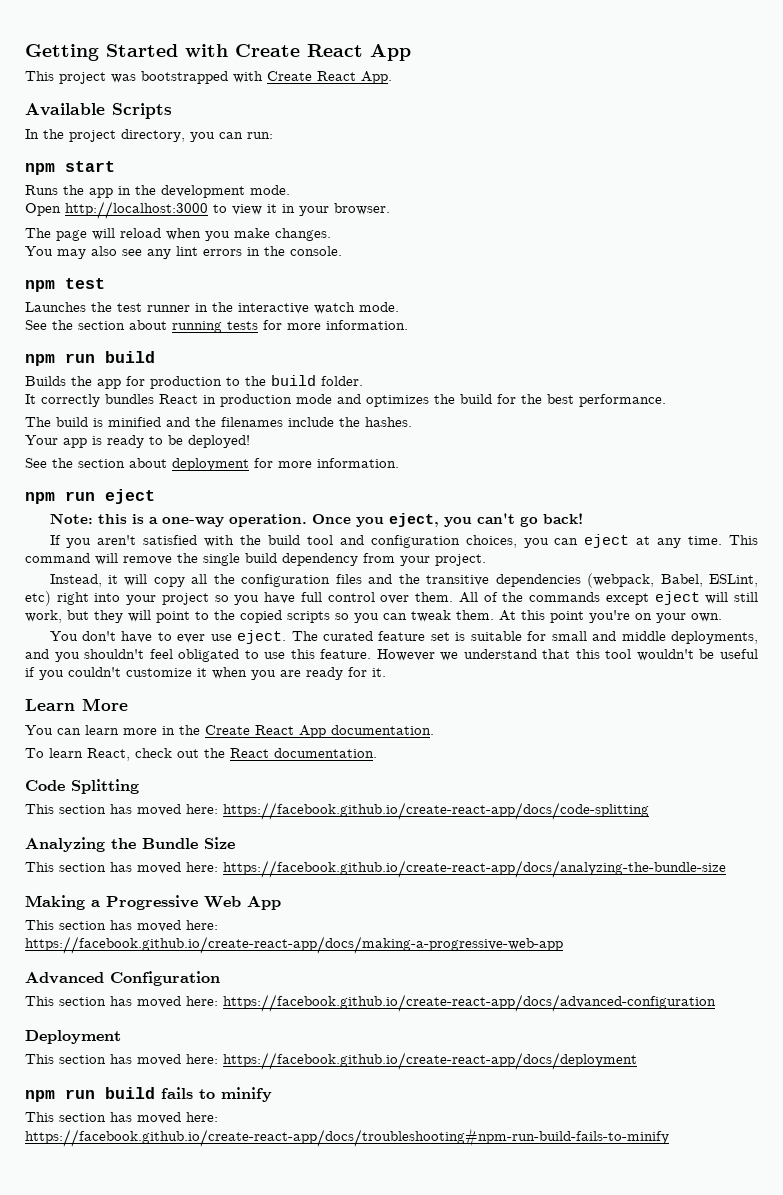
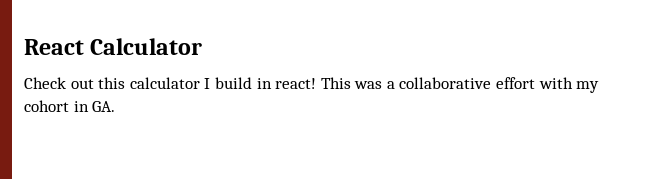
- Getting Started with Create React App
- This project was bootstrapped with Create React App.
- Available Scripts
- In the project directory, you can run:
- npm start
- Runs the app in the development mode.
- Open http://localhost:3000 to view it in your browser.
- The page will reload when you make changes.
- You may also see any lint errors in the console.
- npm test
- Launches the test runner in the interactive watch mode.
- See the section about running tests for more information.
- npm run build
- Builds the app for production to the build folder.
- It correctly bundles React in production mode and optimizes the build for the best performance.
- The build is minified and the filenames include the hashes.
- Your app is ready to be deployed!
- See the section about deployment for more information.
- npm run eject
- Note: this is a one-way operation. Once you eject, you can't go back!
- If you aren't satisfied with the build tool and configuration choices, you can eject at any time. This command will remove the single build dependency from your project.
- Instead, it will copy all the configuration files and the transitive dependencies (webpack, Babel, ESLint, etc) right into your project so you have full control over them. All of the commands except eject will still work, but they will point to the copied scripts so you can tweak them. At this point you're on your own.
- You don't have to ever use eject. The curated feature set is suitable for small and middle deployments, and you shouldn't feel obligated to use this feature. However we understand that this tool wouldn't be useful if you couldn't customize it when you are ready for it.
- Learn More
- You can learn more in the Create React App documentation.
- To learn React, check out the React documentation.
- Code Splitting
- This section has moved here: https://facebook.github.io/create-react-app/docs/code-splitting
- Analyzing the Bundle Size
- This section has moved here: https://facebook.github.io/create-react-app/docs/analyzing-the-bundle-size
- Making a Progressive Web App
- This section has moved here: https://facebook.github.io/create-react-app/docs/making-a-progressive-web-app
- Advanced Configuration
- This section has moved here: https://facebook.github.io/create-react-app/docs/advanced-configuration
- Deployment
- This section has moved here: https://facebook.github.io/create-react-app/docs/deployment
- npm run build fails to minify
- This section has moved here: https://facebook.github.io/create-react-app/docs/troubleshooting#npm-run-build-fails-to-minify
+ React Calculator
+ Check out this calculator I build in react! This was a collaborative effort with my cohort in GA.

